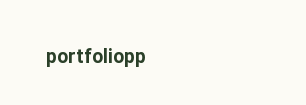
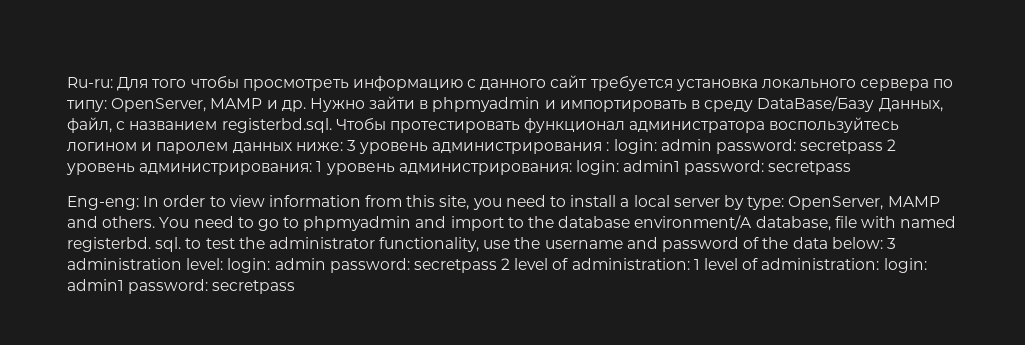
- portfoliopp
+ Ru-ru: Для того чтобы просмотреть информацию с данного сайт требуется установка локального сервера по типу: OpenServer, MAMP и др. Нужно зайти в phpmyadmin и импортировать в среду DataBase/Базу Данных, файл, с названием registerbd.sql. Чтобы протестировать функционал администратора воспользуйтесь логином и паролем данных ниже: 3 уровень администрирования : login: admin password: secretpass 2 уровень администрирования: 1 уровень администрирования: login: admin1 password: secretpass
+ Eng-eng: In order to view information from this site, you need to install a local server by type: OpenServer, MAMP and others. You need to go to phpmyadmin and import to the database environment/A database, file with named registerbd. sql. to test the administrator functionality, use the username and password of the data below: 3 administration level: login: admin password: secretpass 2 level of administration: 1 level of administration: login: admin1 password: secretpass

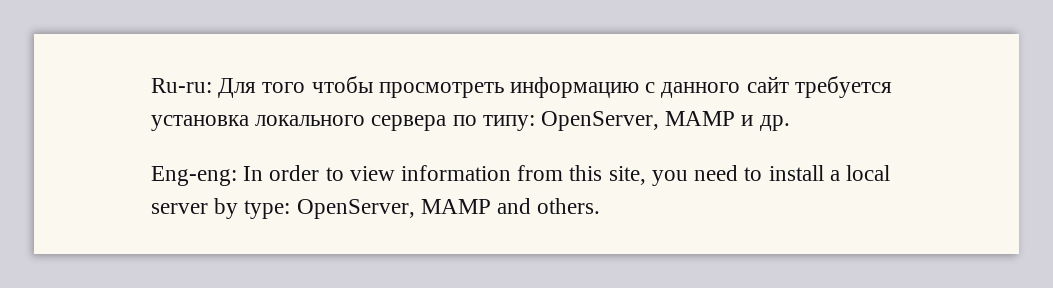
- Ru-ru: Для того чтобы просмотреть информацию с данного сайт требуется установка локального сервера по типу: OpenServer, MAMP и др. Нужно зайти в phpmyadmin и импортировать в среду DataBase/Базу Данных, файл, с названием registerbd.sql. Чтобы протестировать функционал администратора воспользуйтесь логином и паролем данных ниже: 3 уровень администрирования : login: admin password: secretpass 2 уровень администрирования: 1 уровень администрирования: login: admin1 password: secretpass
+ Ru-ru: Для того чтобы просмотреть информацию с данного сайт требуется установка локального сервера по типу: OpenServer, MAMP и др.
- You need to go to phpmyadmin and import to the database environment/A database, file with named registerbd. sql. to test the administrator functionality, use the username and password of the data below: 3 administration level: login: admin password: secretpass 2 level of administration: 1 level of administration: login: admin1 password: secretpass

